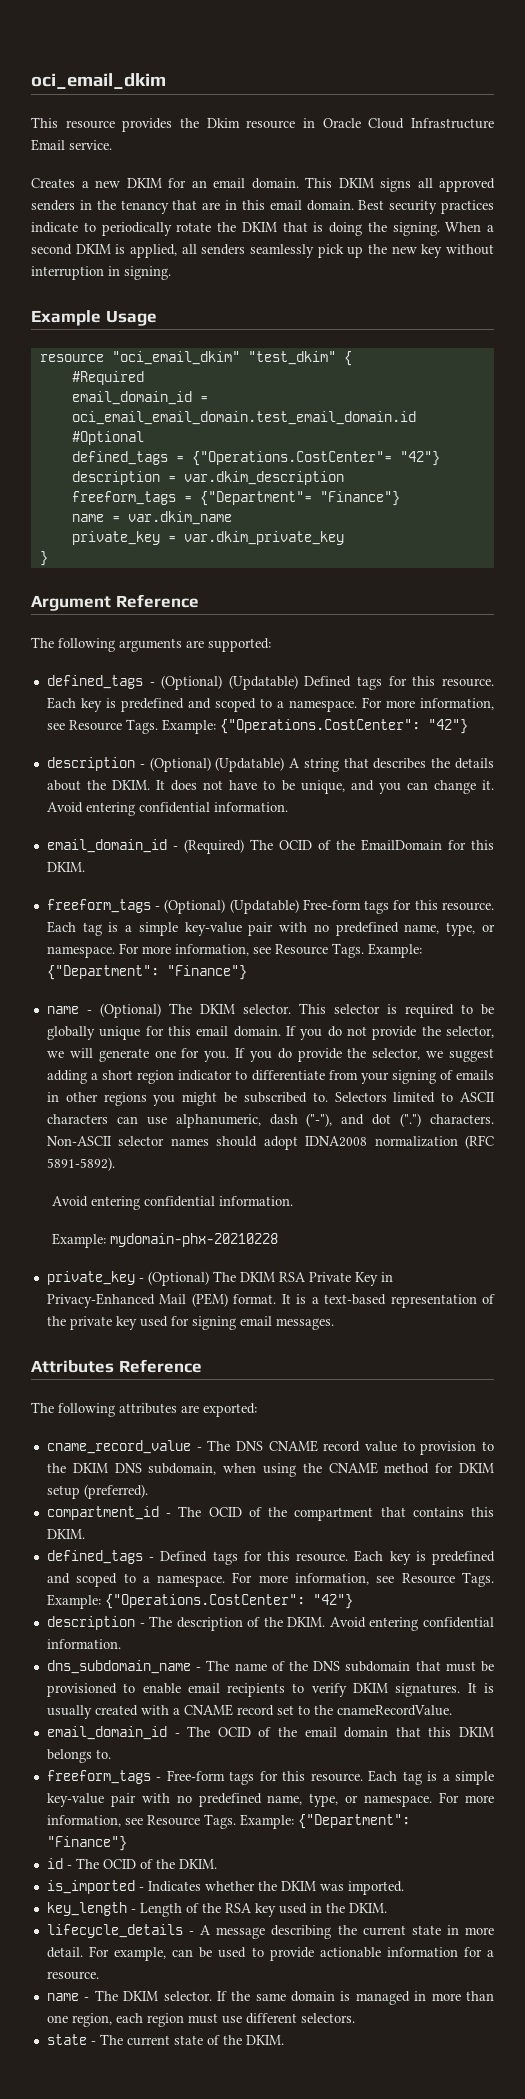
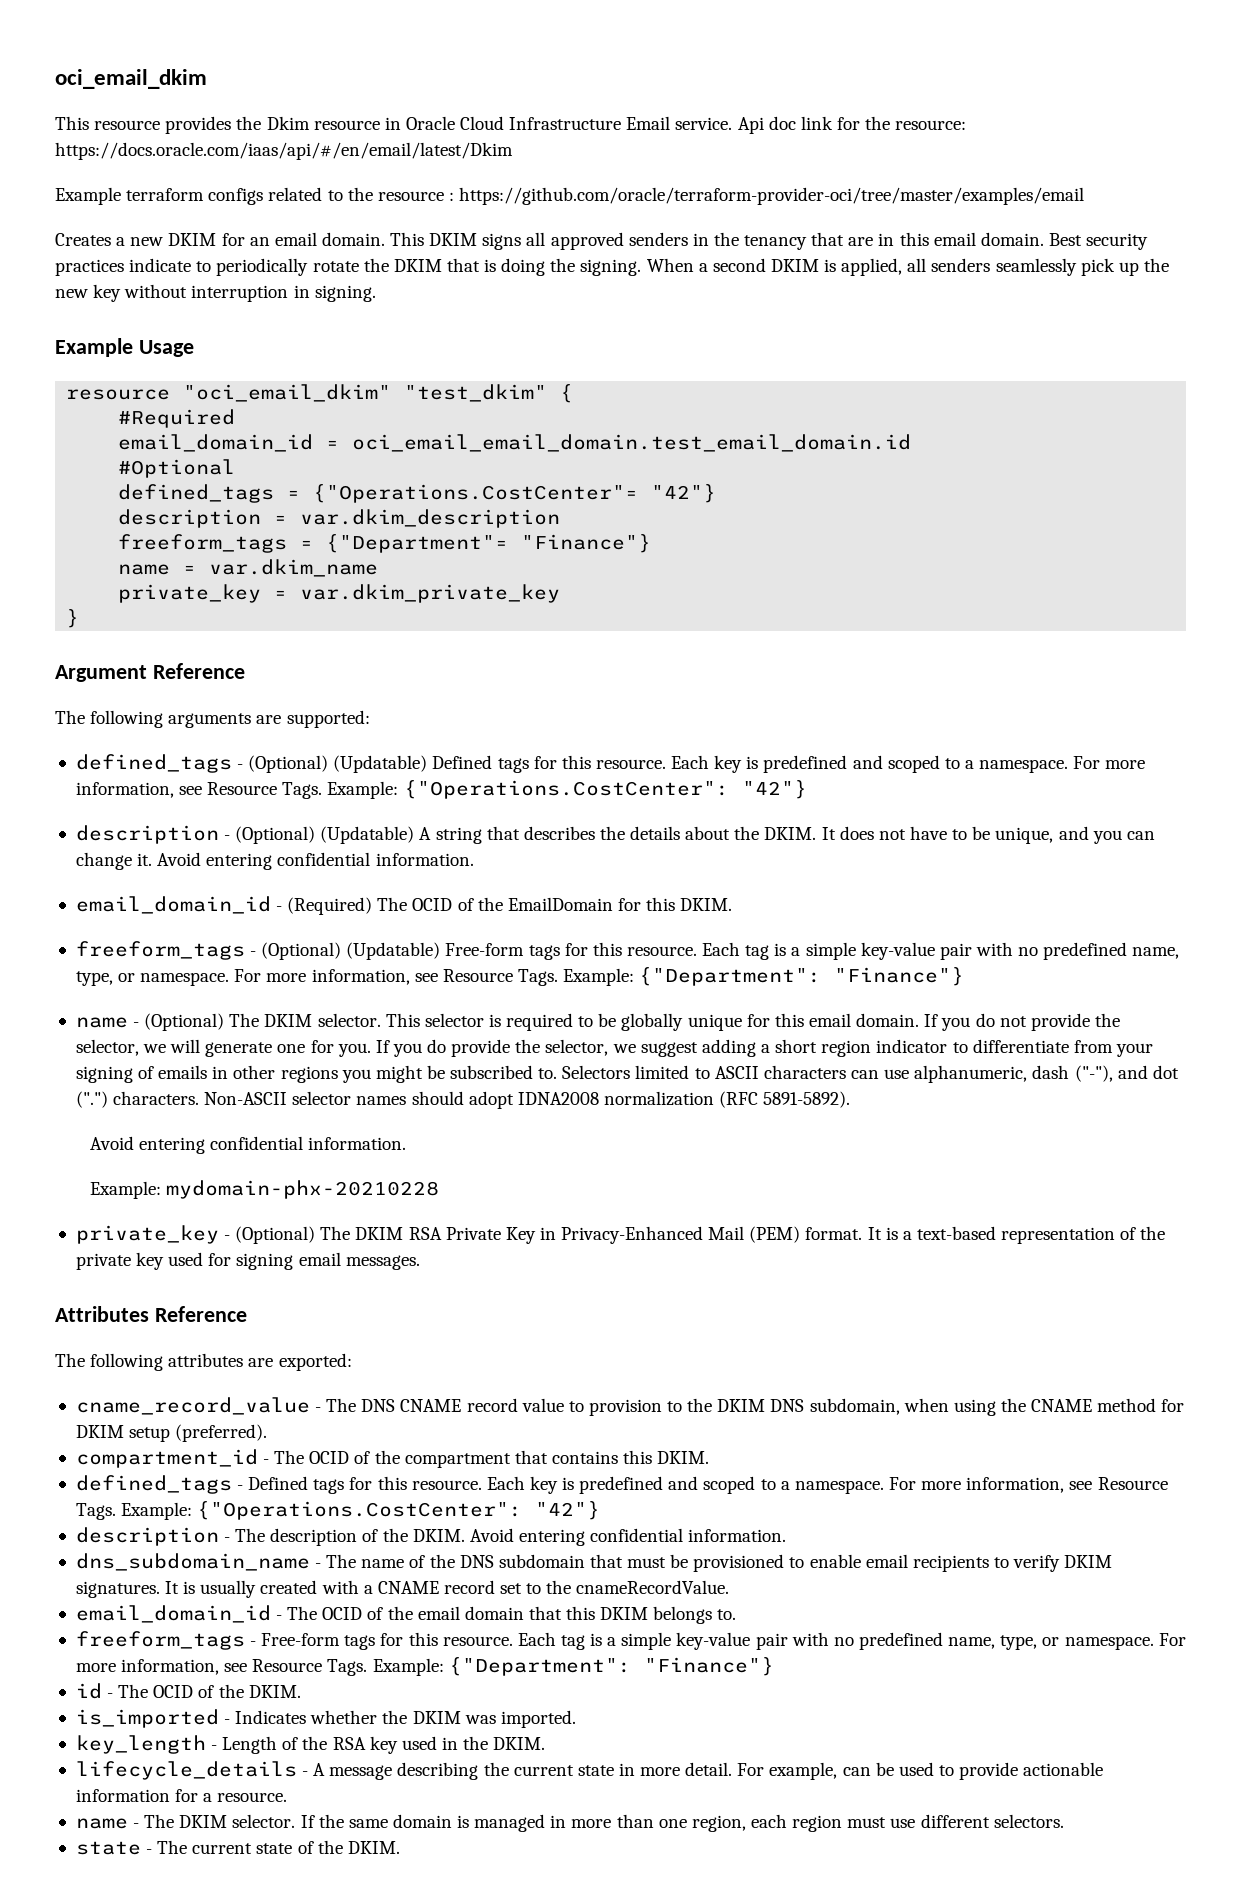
+ Api doc link for the resource: https://docs.oracle.com/iaas/api/#/en/email/latest/Dkim
+ Example terraform configs related to the resource : https://github.com/oracle/terraform-provider-oci/tree/master/examples/email

